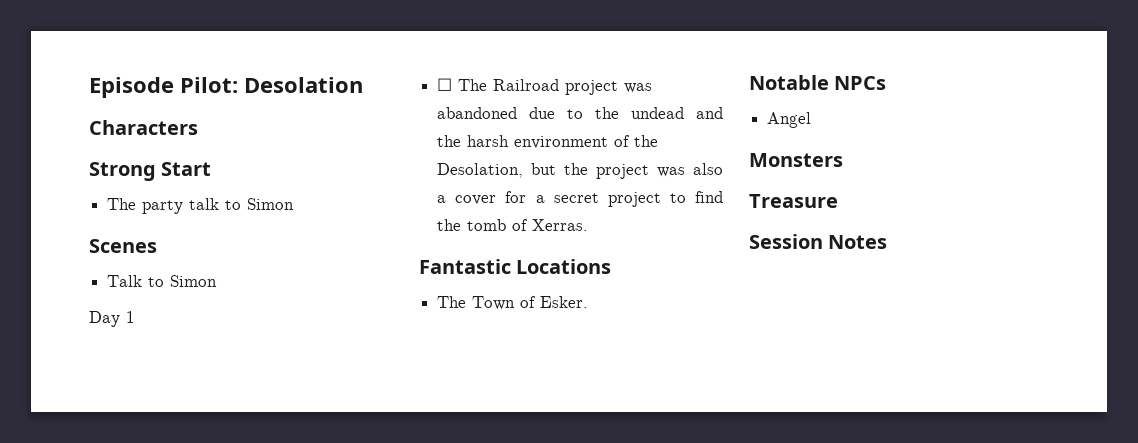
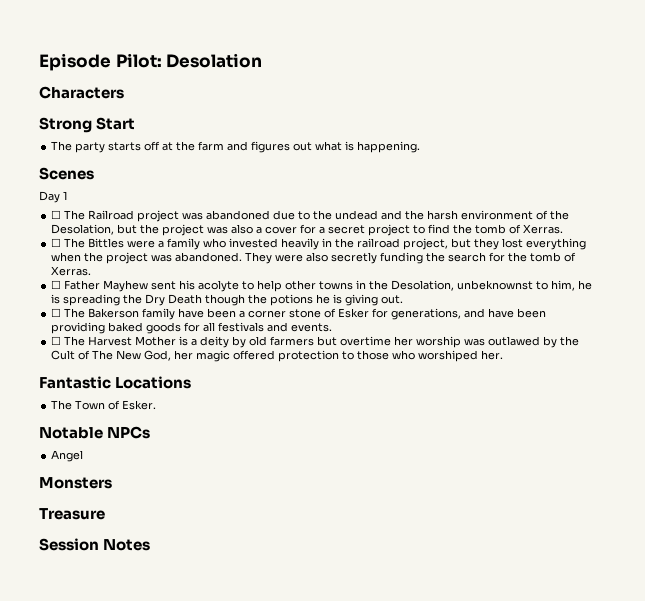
- The party talk to Simon
+ The party starts off at the farm and figures out what is happening.
  Scenes
- Talk to Simon
+ ☐ The Bittles were a family who invested heavily in the railroad project, but they lost everything when the project was abandoned. They were also secretly funding the search for the tomb of Xerras.
+ ☐ Father Mayhew sent his acolyte to help other towns in the Desolation, unbeknownst to him, he is spreading the Dry Death though the potions he is giving out.
+ ☐ The Bakerson family have been a corner stone of Esker for generations, and have been providing baked goods for all festivals and events.
+ ☐ The Harvest Mother is a deity by old farmers but overtime her worship was outlawed by the Cult of The New God, her magic offered protection to those who worshiped her.

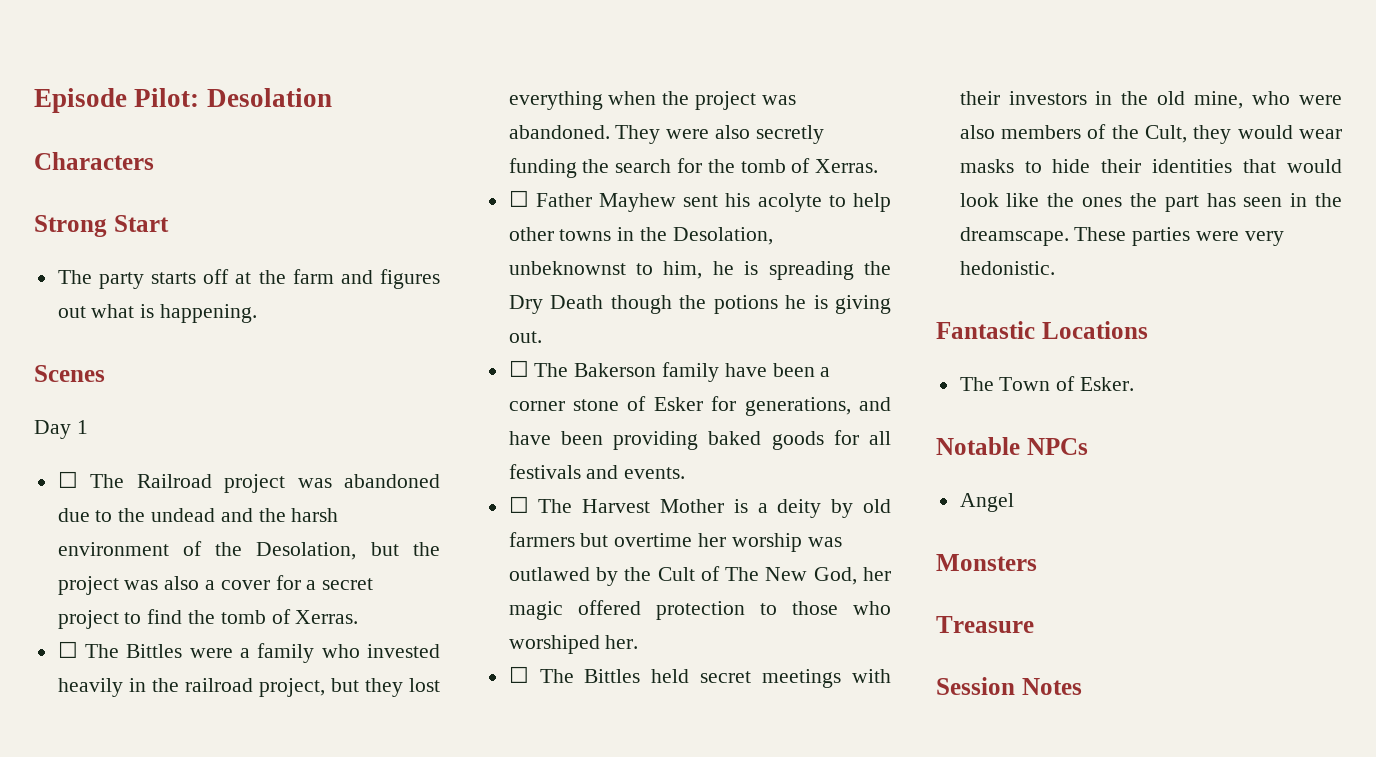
+ ☐ The Bittles held secret meetings with their investors in the old mine, who were also members of the Cult, they would wear masks to hide their identities that would look like the ones the part has seen in the dreamscape. These parties were very hedonistic.

